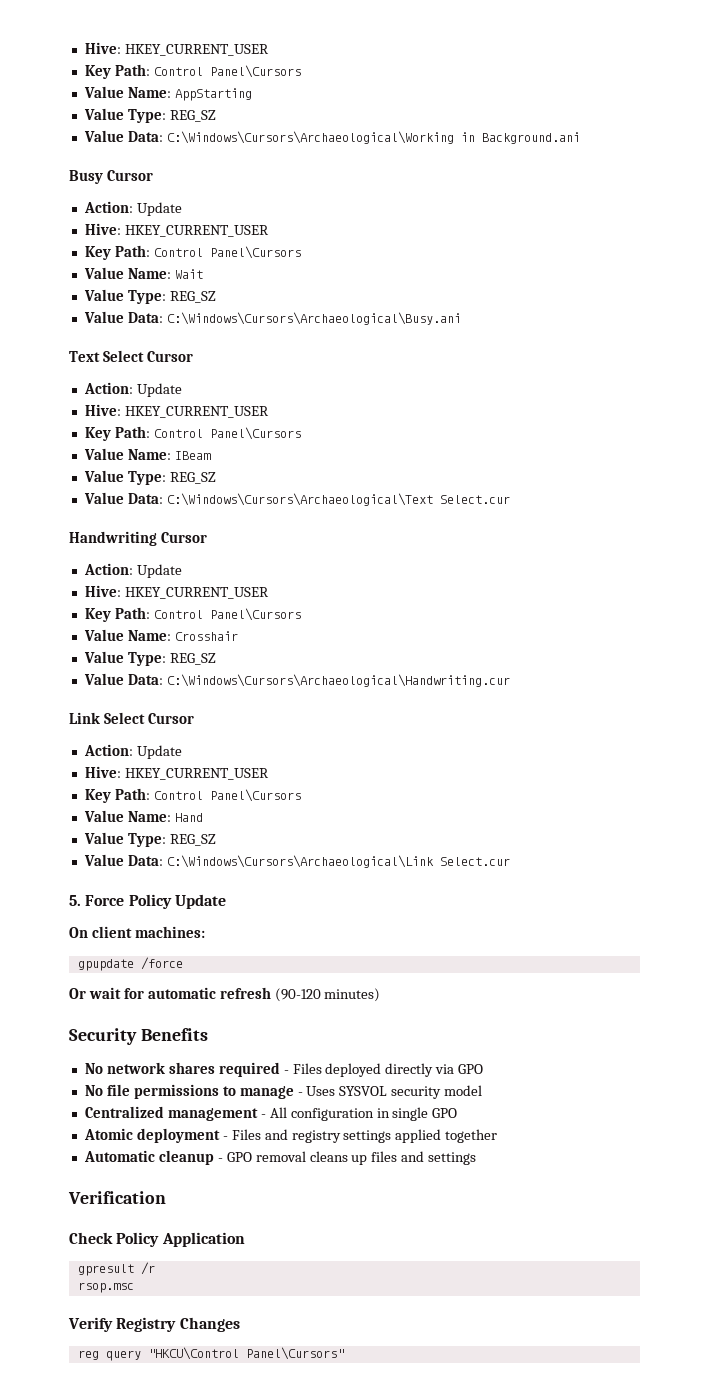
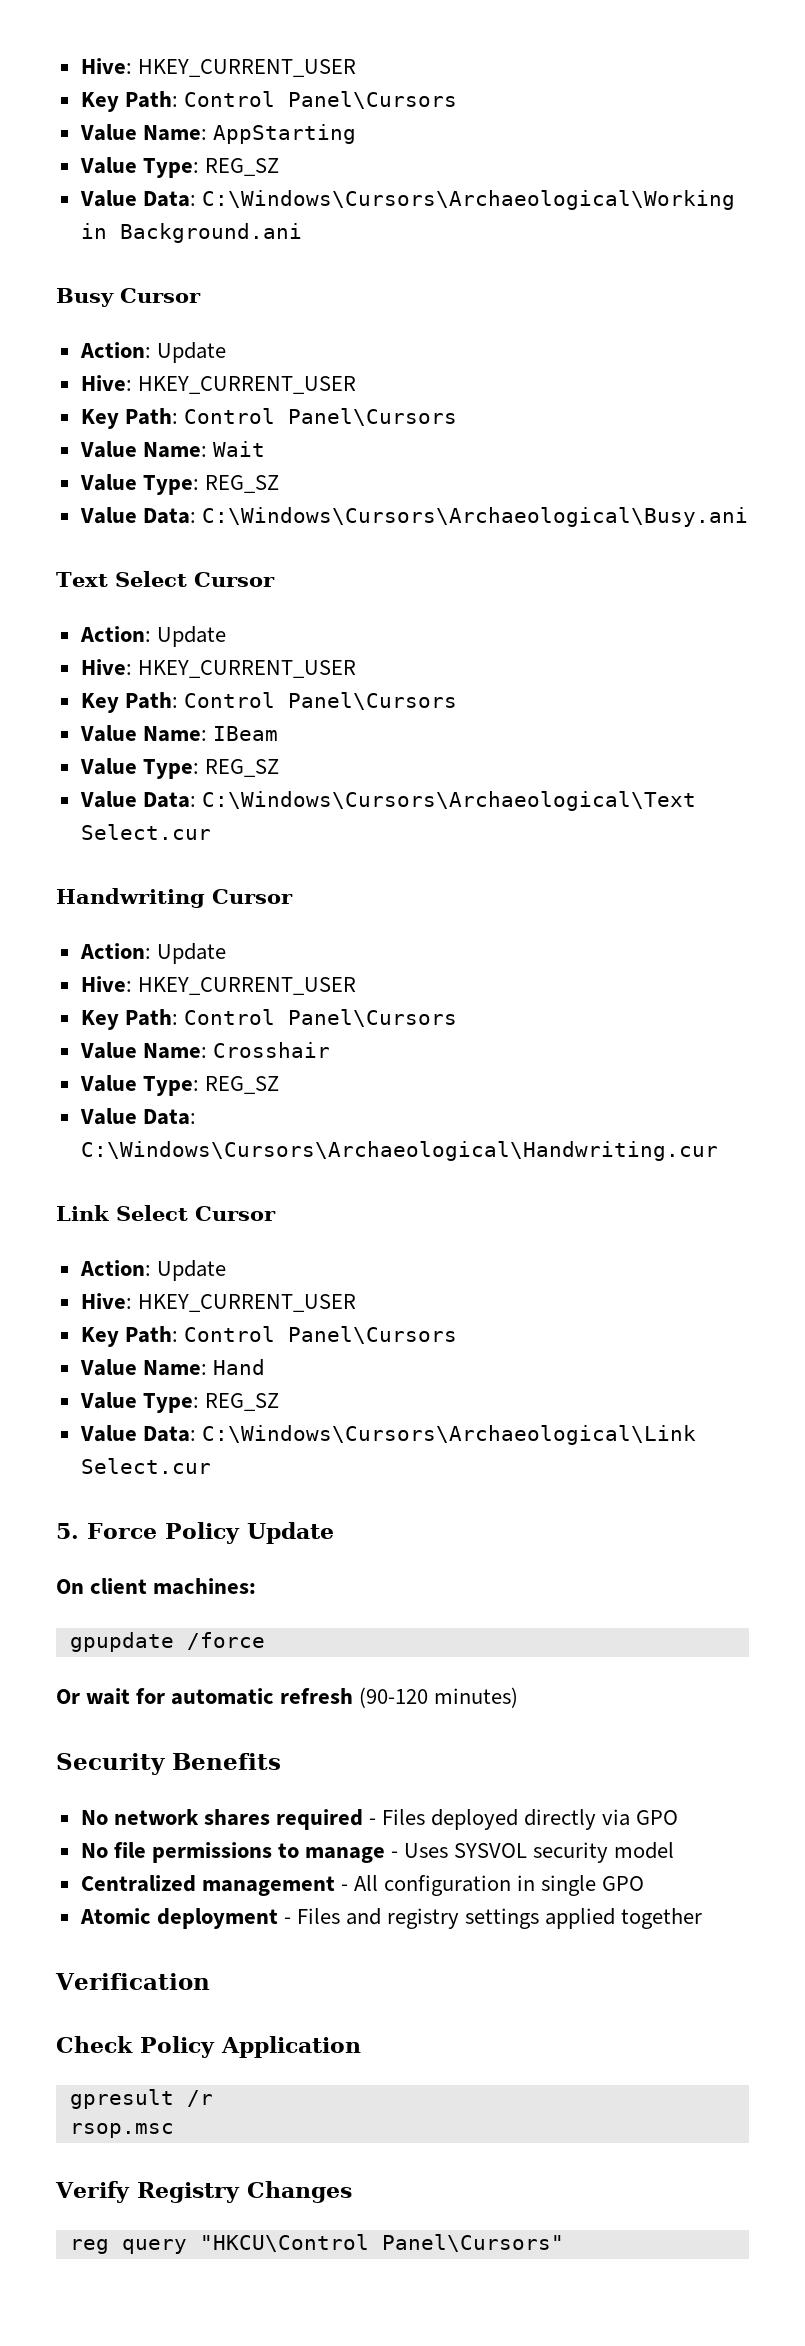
- Automatic cleanup - GPO removal cleans up files and settings

